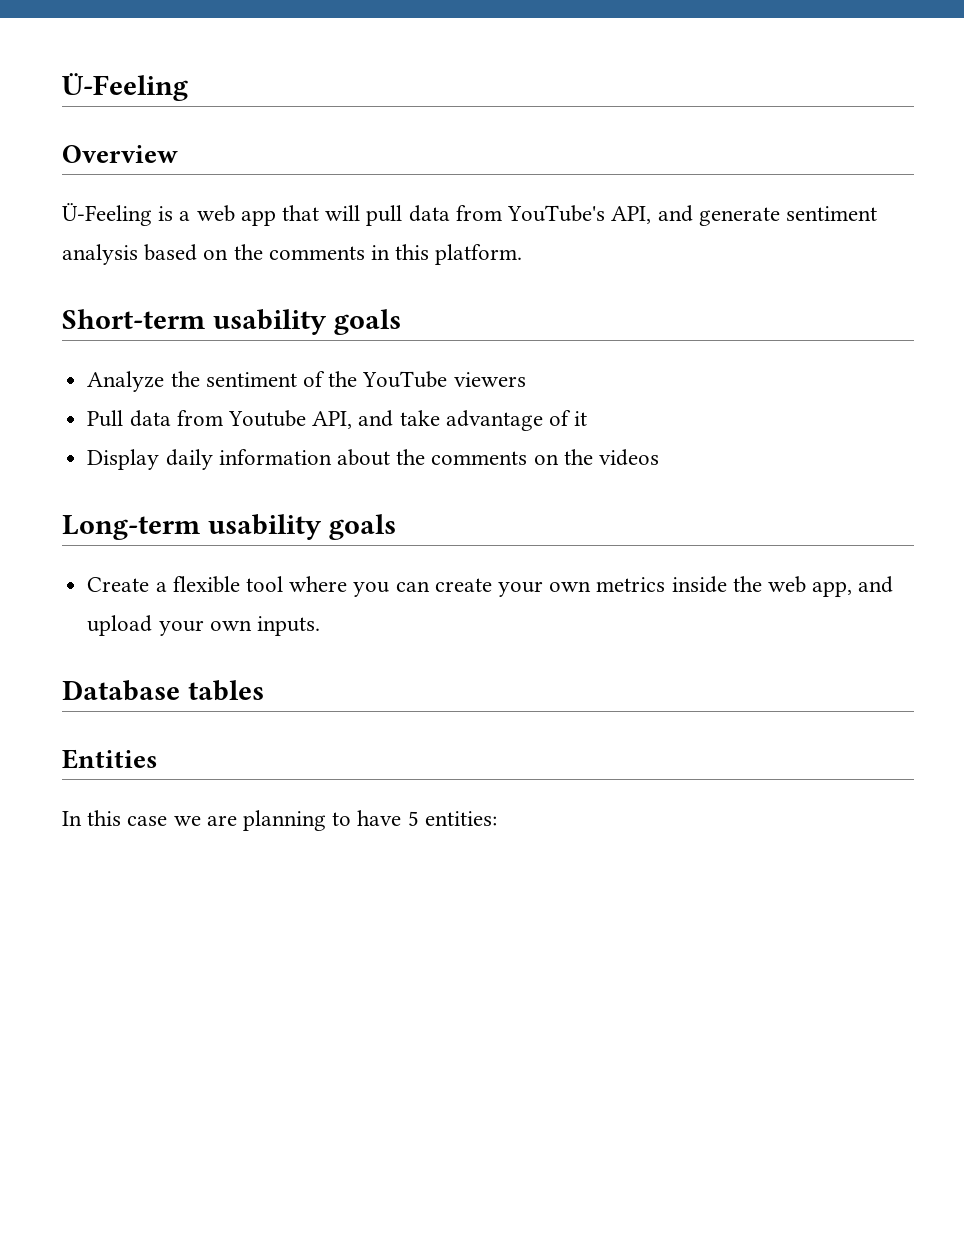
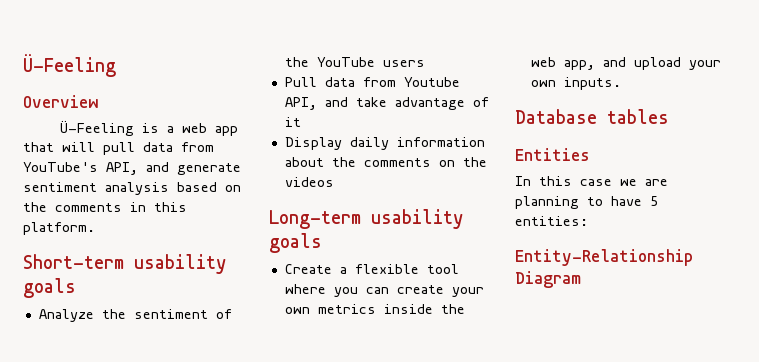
- Analyze the sentiment of the YouTube viewers
+ Analyze the sentiment of the YouTube users
+ Entity-Relationship Diagram

